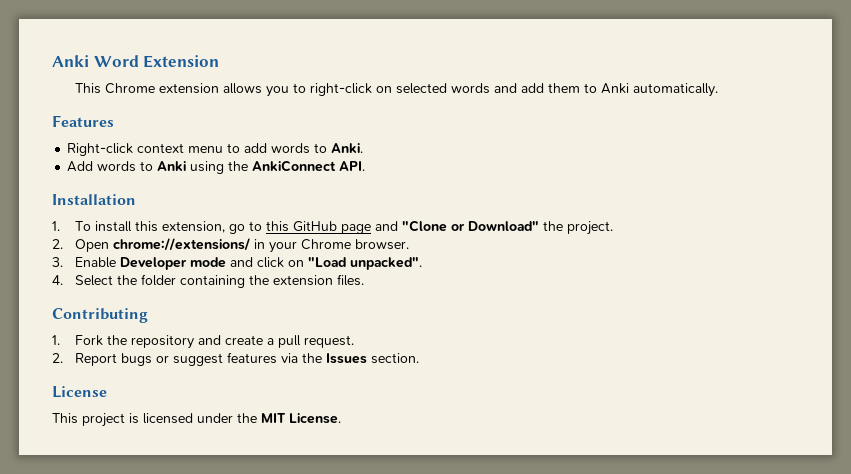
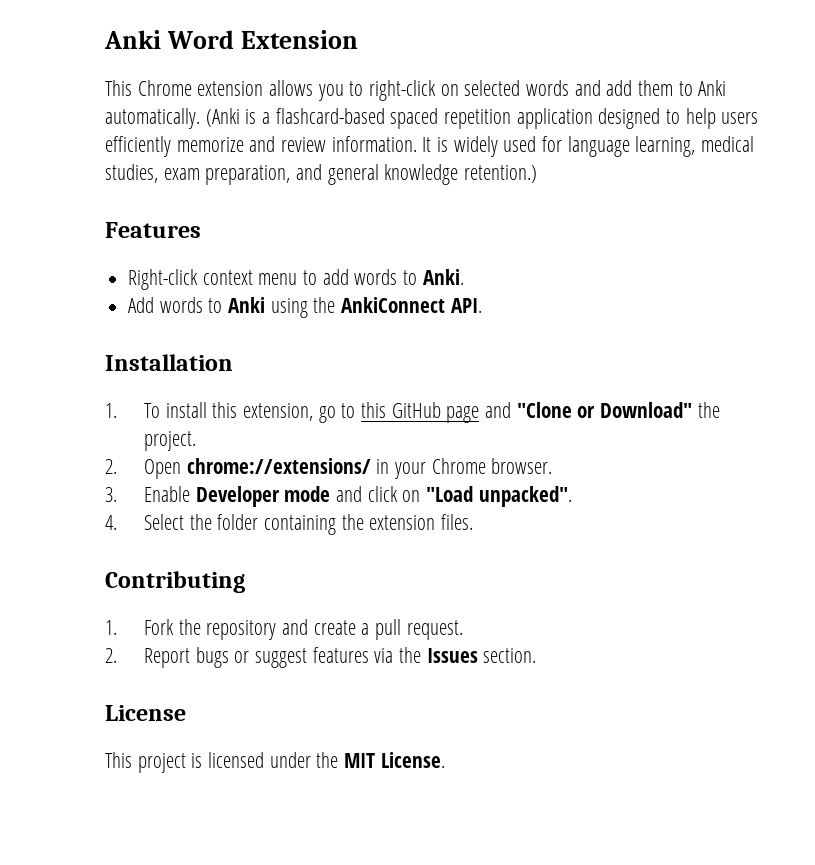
+ (Anki is a flashcard-based spaced repetition application designed to help users efficiently memorize and review information. It is widely used for language learning, medical studies, exam preparation, and general knowledge retention.)

